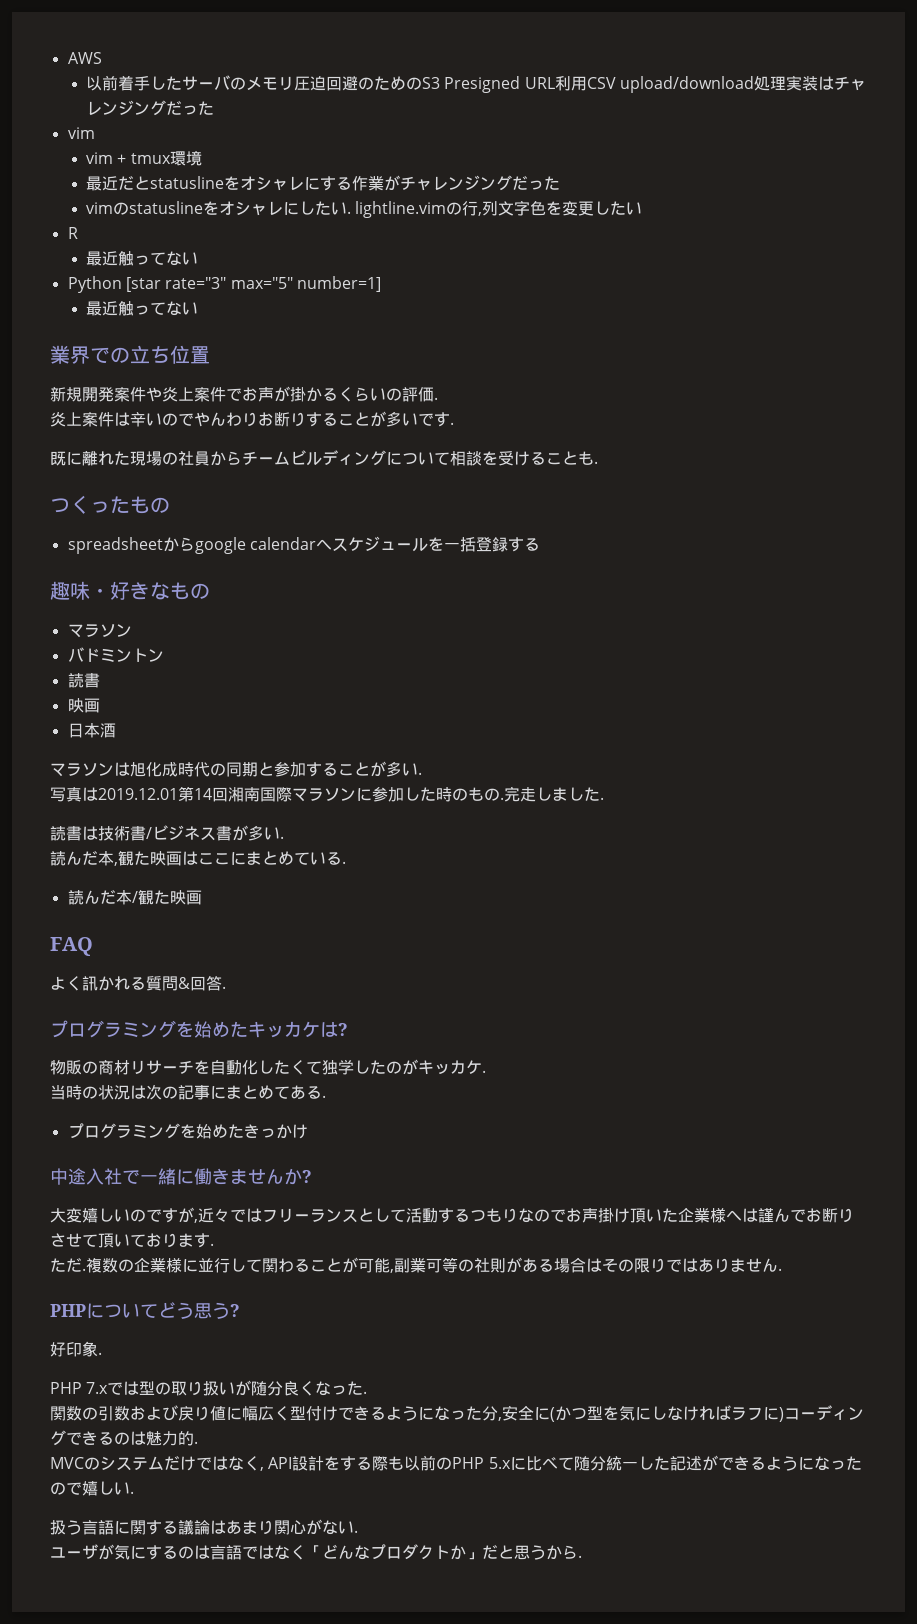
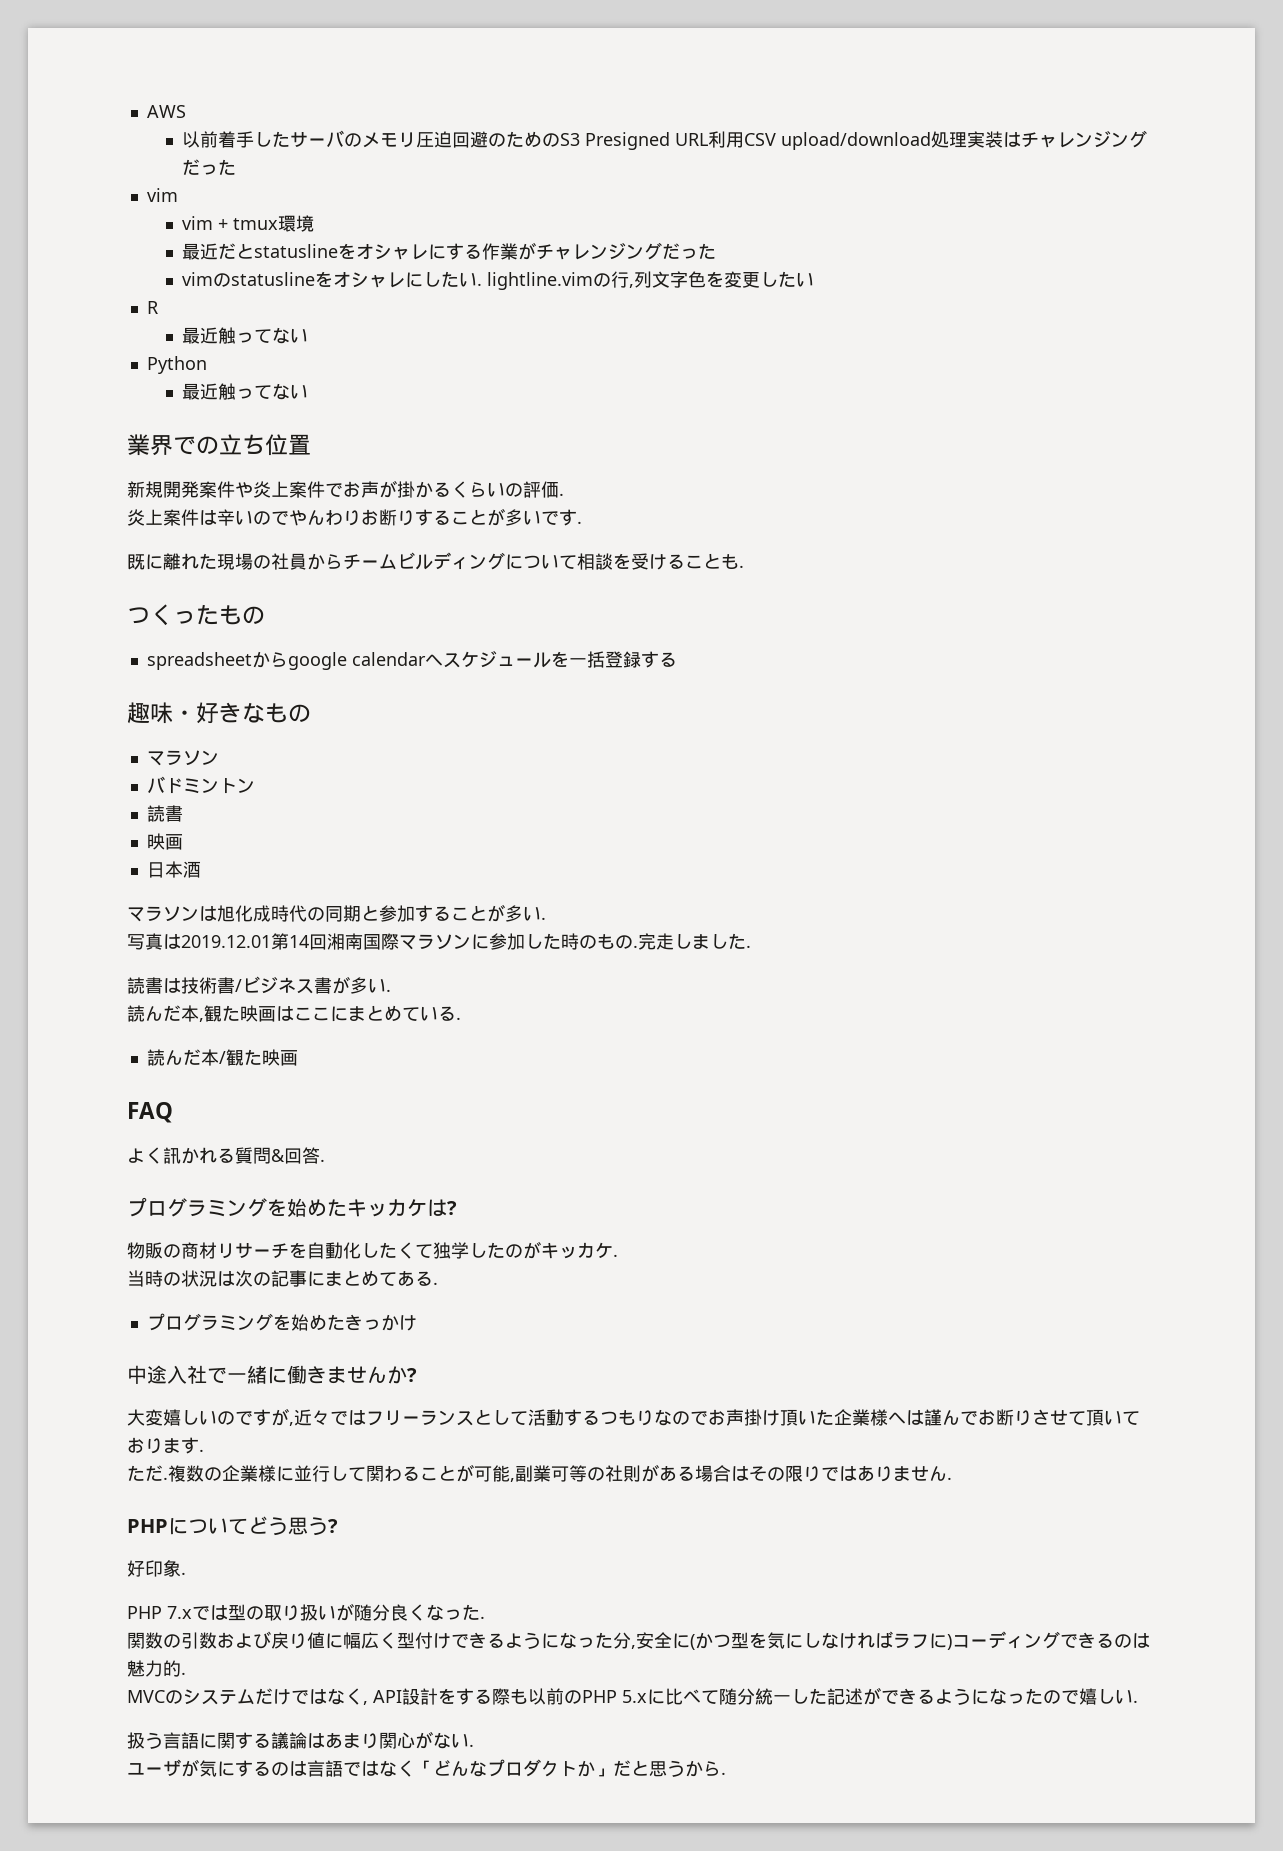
- Python [star rate="3" max="5" number=1]
+ Python

